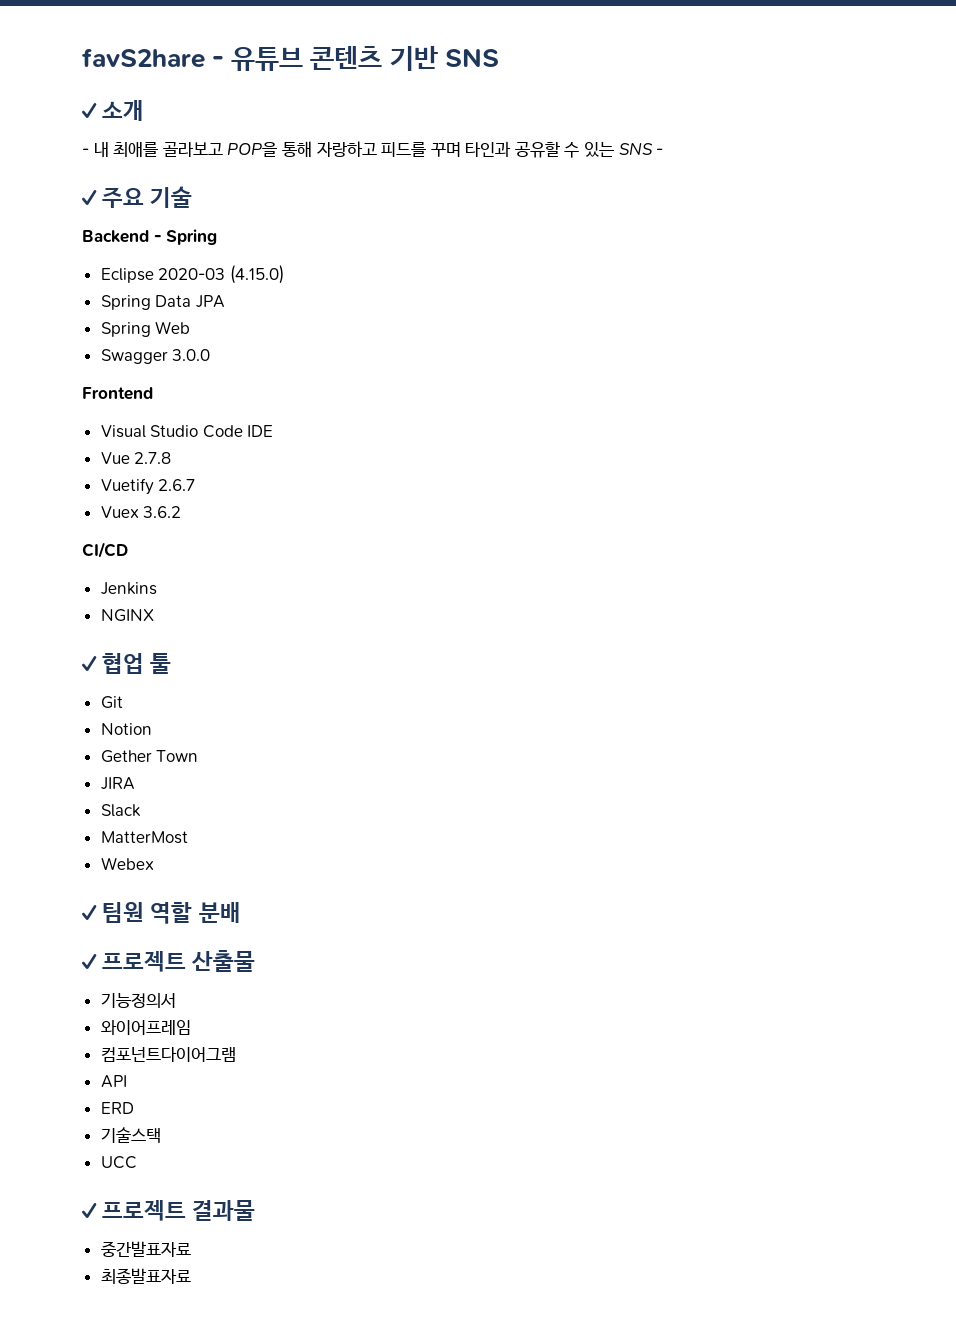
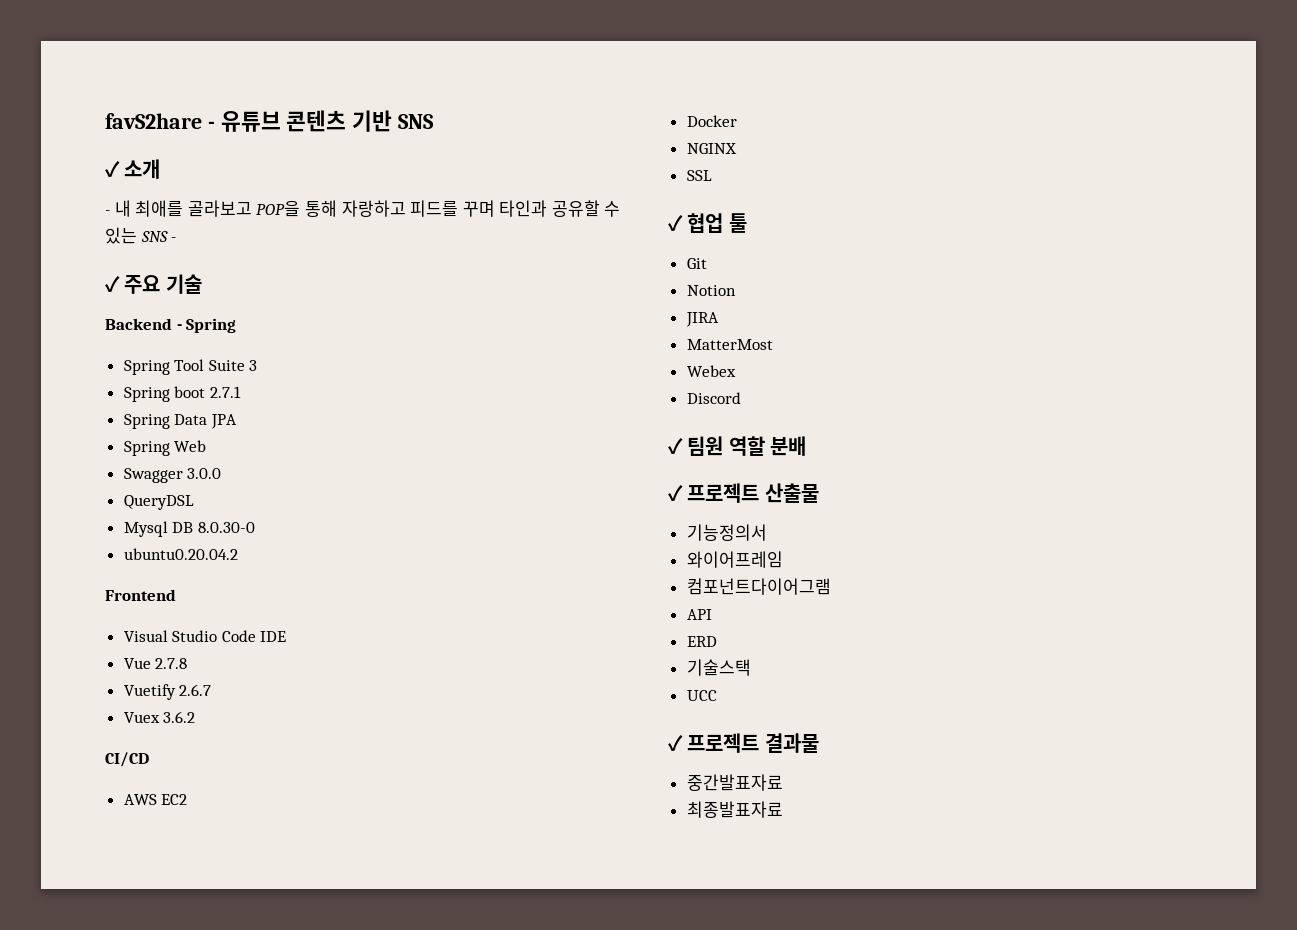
- Eclipse 2020-03 (4.15.0)
+ Spring Tool Suite 3
+ Spring boot 2.7.1
+ QueryDSL
+ Mysql DB 8.0.30-0
+ ubuntu0.20.04.2
- Jenkins
+ AWS EC2
+ Docker
+ SSL
- Gether Town
- Slack
+ Discord

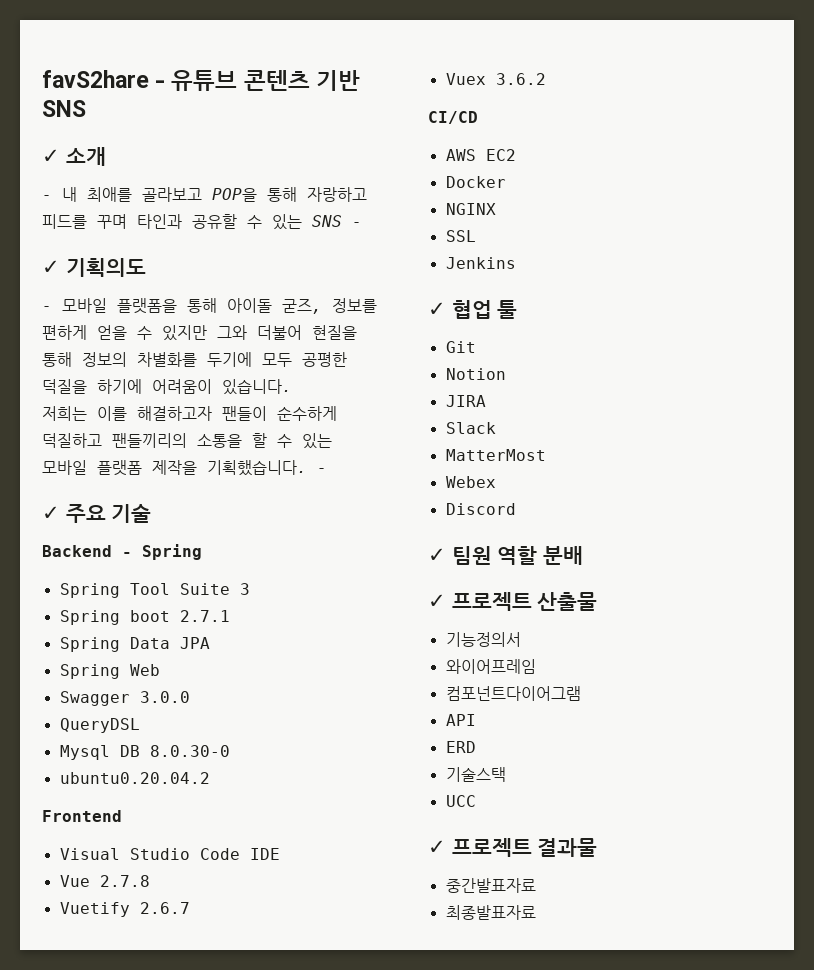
+ ✓ 기획의도
+ - 모바일 플랫폼을 통해 아이돌 굳즈, 정보를 편하게 얻을 수 있지만 그와 더불어 현질을 통해 정보의 차별화를 두기에 모두 공평한 덕질을 하기에 어려움이 있습니다.
+ 저희는 이를 해결하고자 팬들이 순수하게 덕질하고 팬들끼리의 소통을 할 수 있는 모바일 플랫폼 제작을 기획했습니다. -
+ Jenkins
+ Slack

